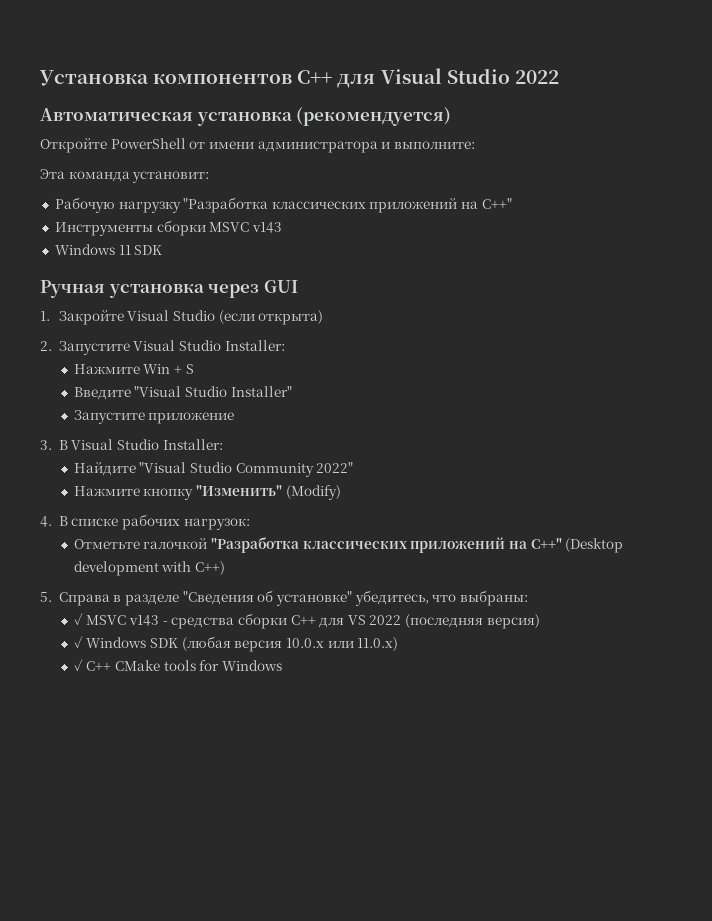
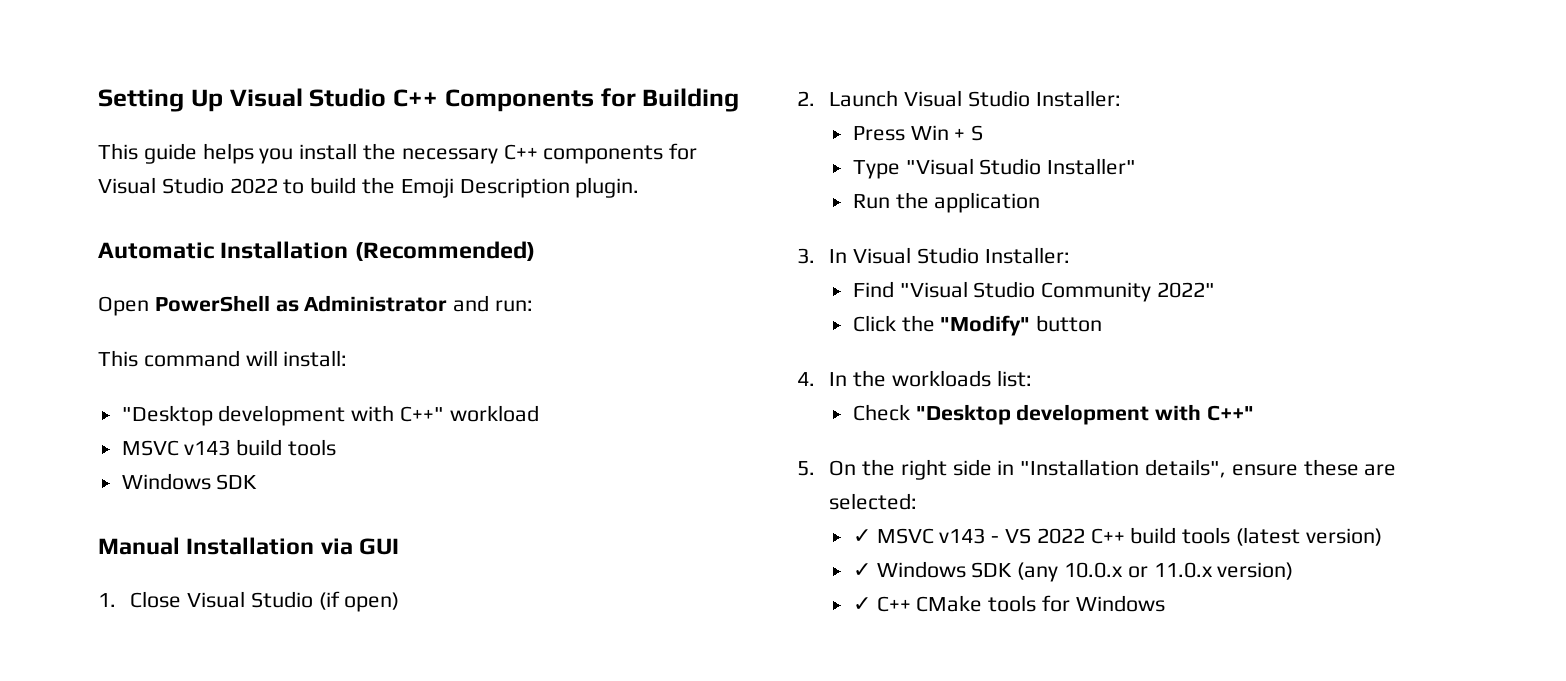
- Установка компонентов C++ для Visual Studio 2022
- Автоматическая установка (рекомендуется)
- Откройте PowerShell от имени администратора и выполните:
- Эта команда установит:
- Рабочую нагрузку "Разработка классических приложений на C++"
- Инструменты сборки MSVC v143
- Windows 11 SDK
+ Setting Up Visual Studio C++ Components for Building
+ This guide helps you install the necessary C++ components for Visual Studio 2022 to build the Emoji Description plugin.
+ Automatic Installation (Recommended)
+ Open PowerShell as Administrator and run:
+ This command will install:
+ "Desktop development with C++" workload
+ MSVC v143 build tools
+ Windows SDK
- Ручная установка через GUI
+ Manual Installation via GUI
- 1. Закройте Visual Studio (если открыта)
+ 1. Close Visual Studio (if open)
- 2. Запустите Visual Studio Installer:
- Нажмите Win + S
+ 2. Launch Visual Studio Installer:
+ Press Win + S
- Введите "Visual Studio Installer"
+ Type "Visual Studio Installer"
- Запустите приложение
+ Run the application
- 3. В Visual Studio Installer:
- Найдите "Visual Studio Community 2022"
+ 3. In Visual Studio Installer:
+ Find "Visual Studio Community 2022"
- Нажмите кнопку "Изменить" (Modify)
- 4. В списке рабочих нагрузок:
- Отметьте галочкой "Разработка классических приложений на C++" (Desktop development with C++)
+ Click the "Modify" button
+ 4. In the workloads list:
+ Check "Desktop development with C++"
- 5. Справа в разделе "Сведения об установке" убедитесь, что выбраны:
- ✓ MSVC v143 - средства сборки C++ для VS 2022 (последняя версия)
- ✓ Windows SDK (любая версия 10.0.x или 11.0.x)
+ 5. On the right side in "Installation details", ensure these are selected:
+ ✓ MSVC v143 - VS 2022 C++ build tools (latest version)
+ ✓ Windows SDK (any 10.0.x or 11.0.x version)

